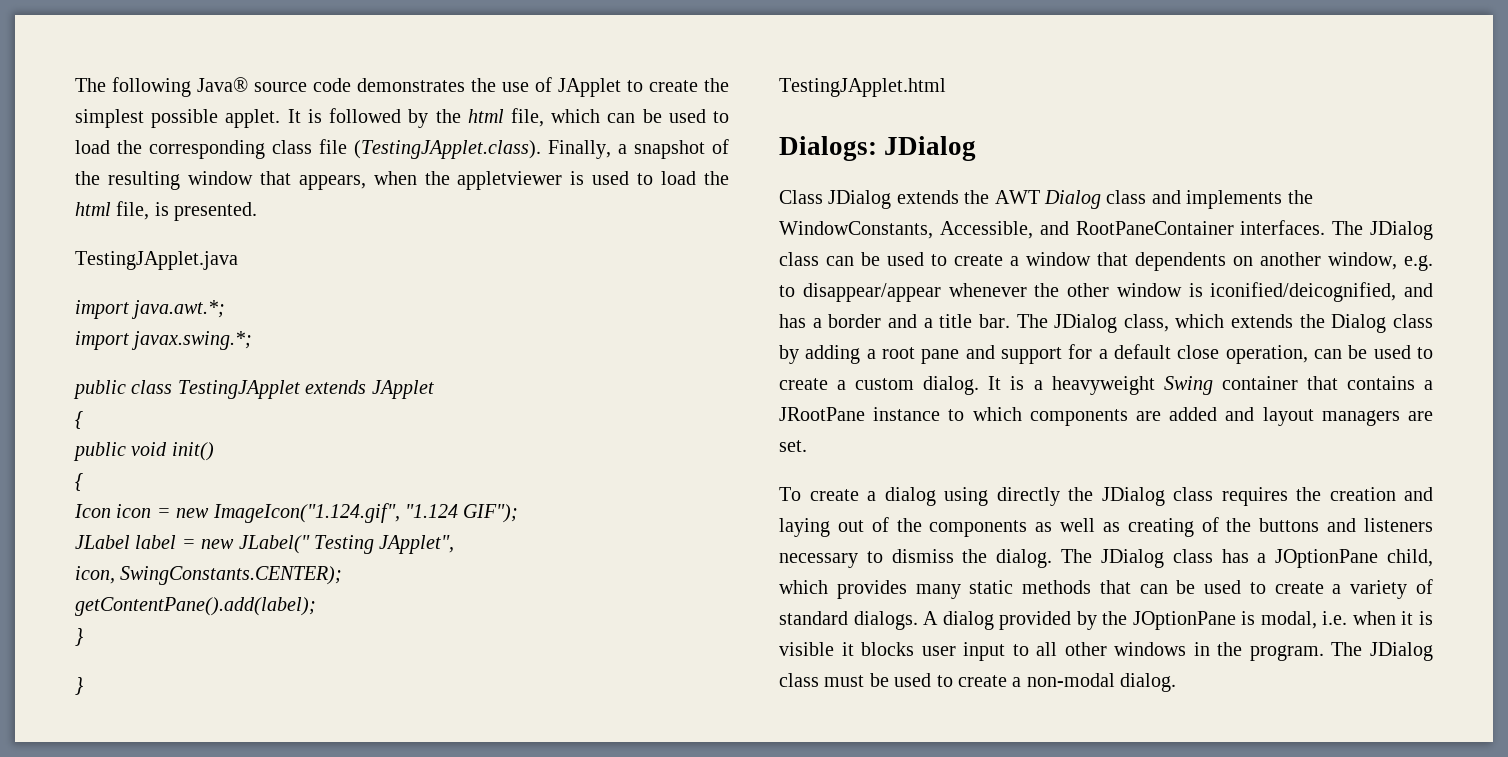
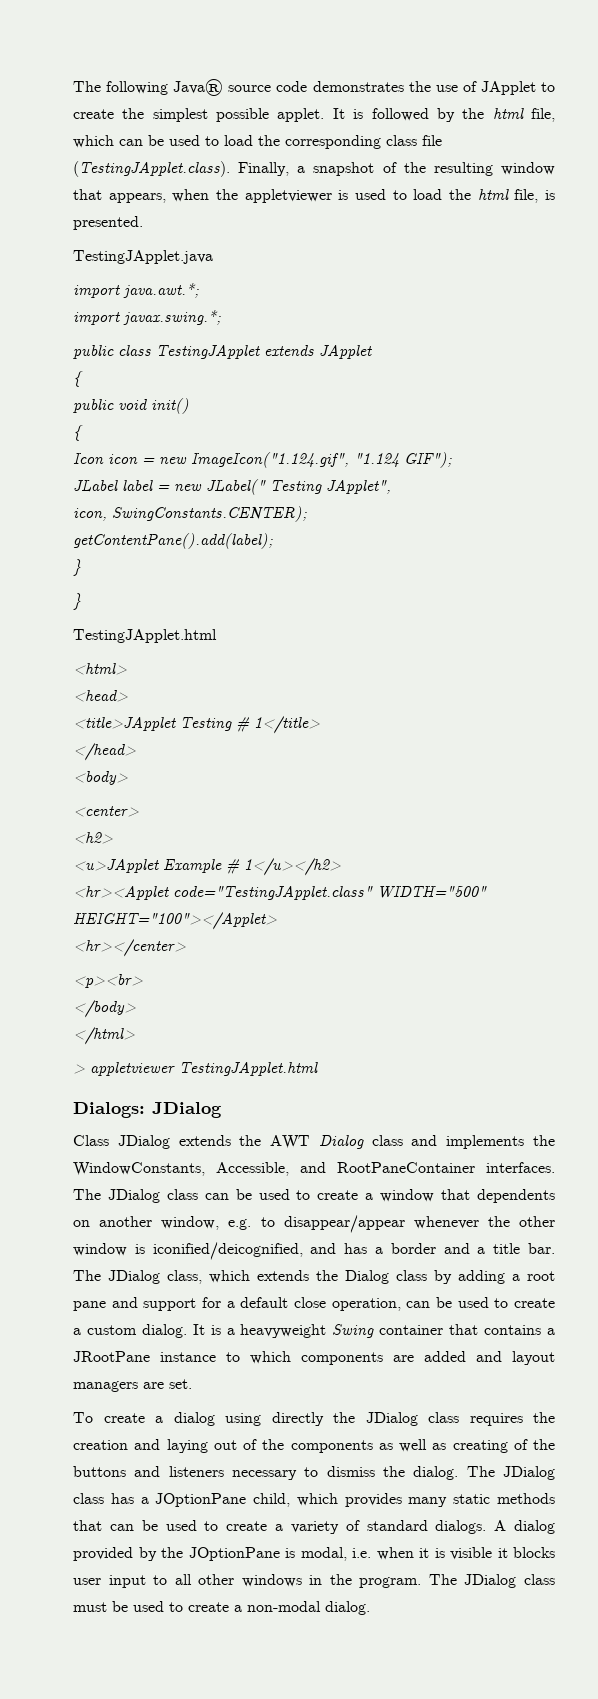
+ <html>
+ <head>
+ <title>JApplet Testing # 1</title>
+ </head>
+ <body>
+ <center>
+ <h2>
+ <u>JApplet Example # 1</u></h2>
+ <hr><Applet code="TestingJApplet.class" WIDTH="500" HEIGHT="100"></Applet>
+ <hr></center>
+ <p><br>
+ </body>
+ </html>
+ > appletviewer TestingJApplet.html

